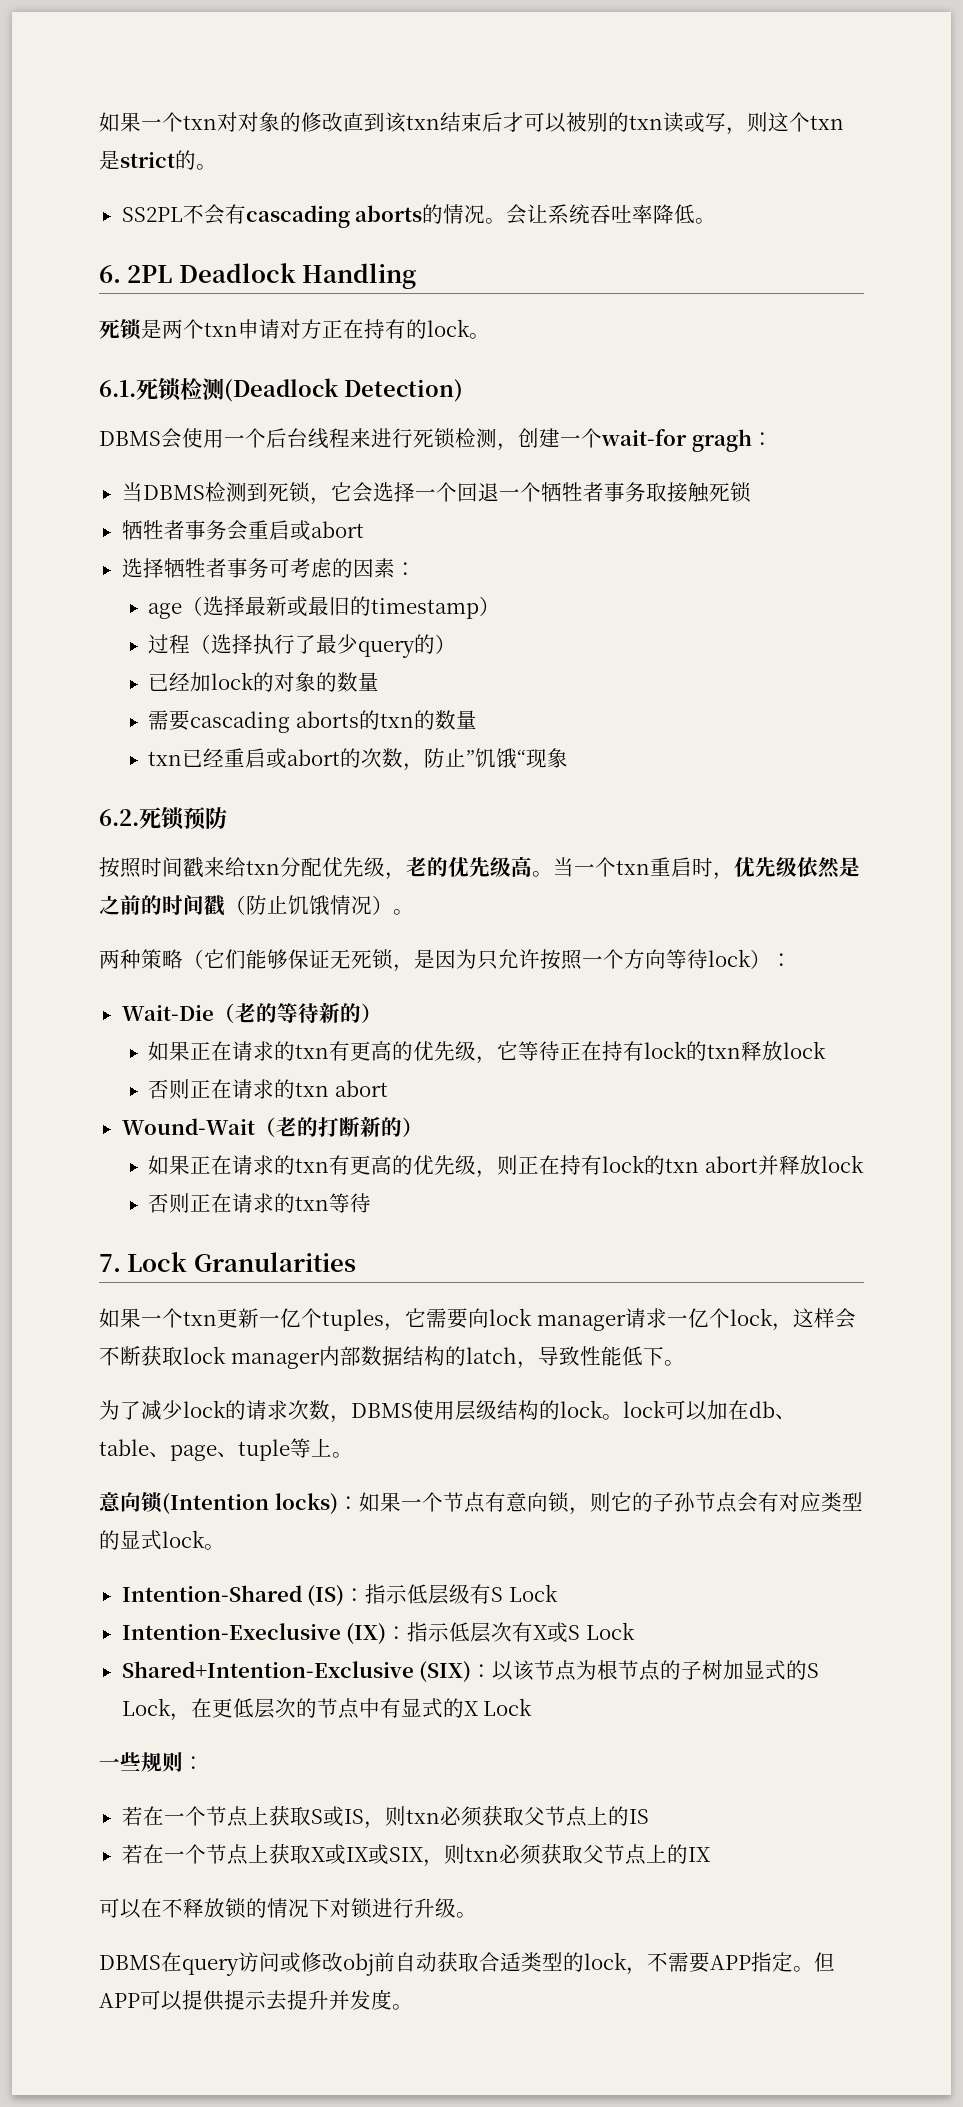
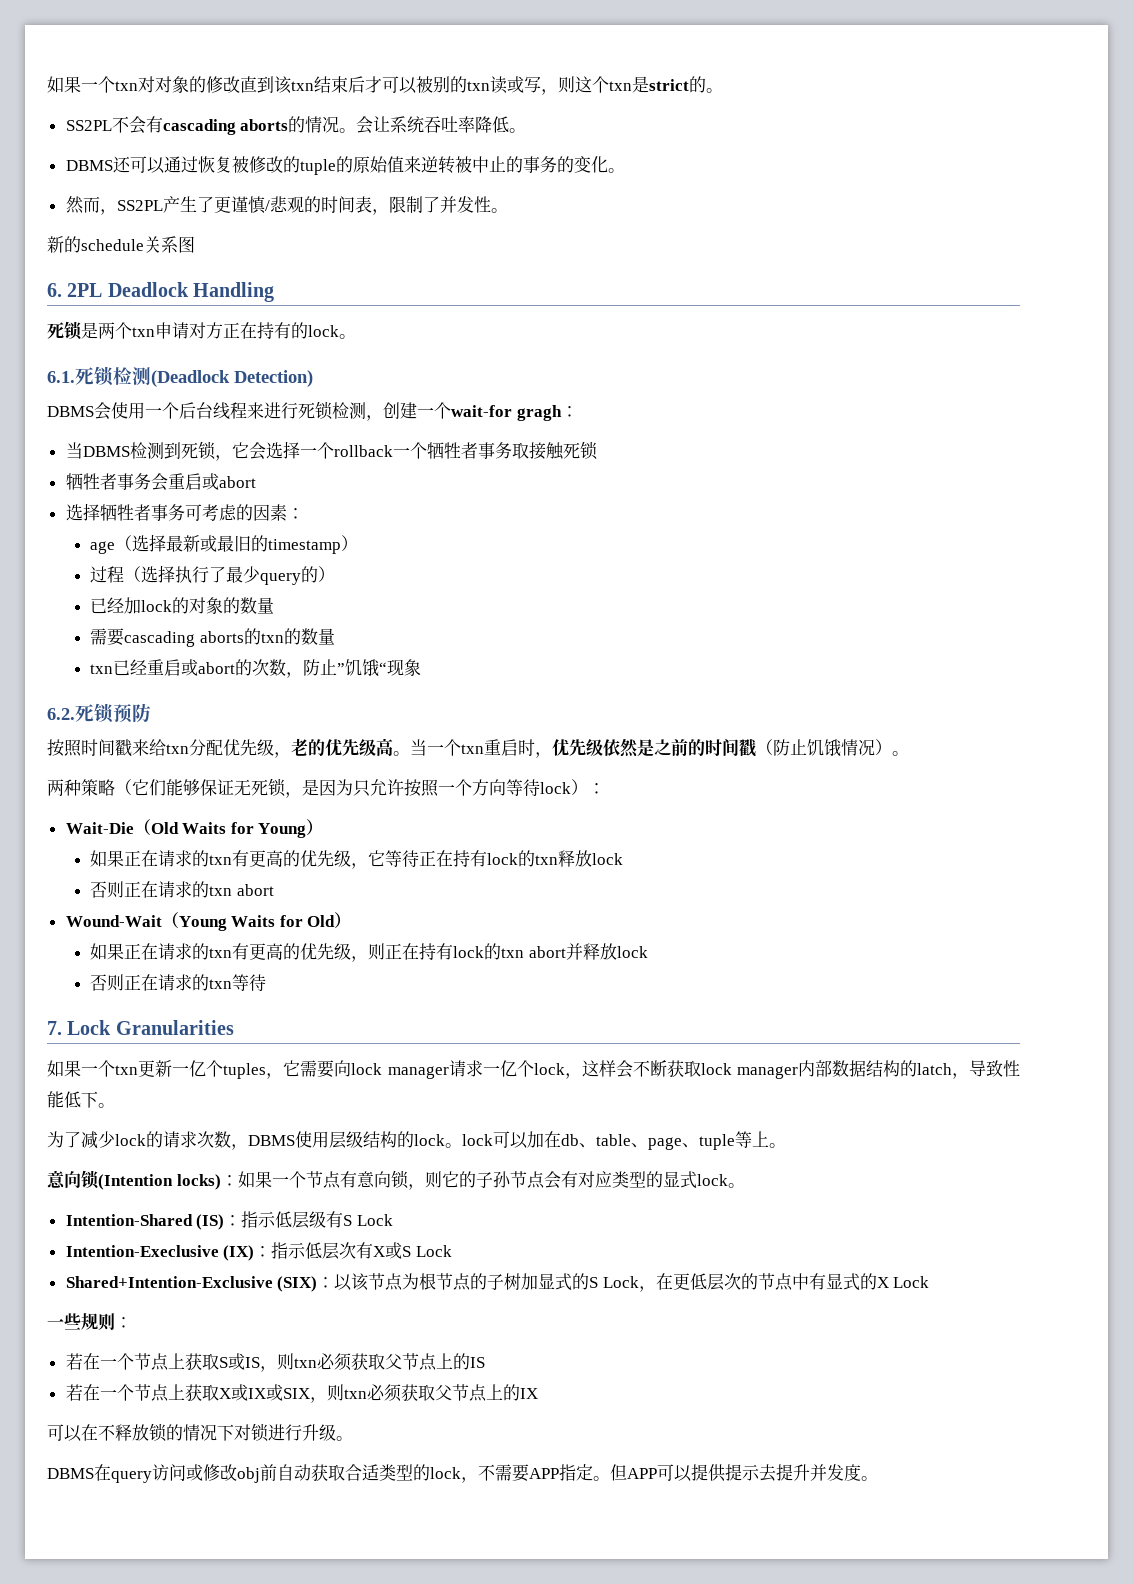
+ DBMS还可以通过恢复被修改的tuple的原始值来逆转被中止的事务的变化。
+ 然而，SS2PL产生了更谨慎/悲观的时间表，限制了并发性。
+ 新的schedule关系图
- 当DBMS检测到死锁，它会选择一个回退一个牺牲者事务取接触死锁
+ 当DBMS检测到死锁，它会选择一个rollback一个牺牲者事务取接触死锁
- Wait-Die（老的等待新的）
+ Wait-Die（Old Waits for Young）
- Wound-Wait（老的打断新的）
+ Wound-Wait（Young Waits for Old）

